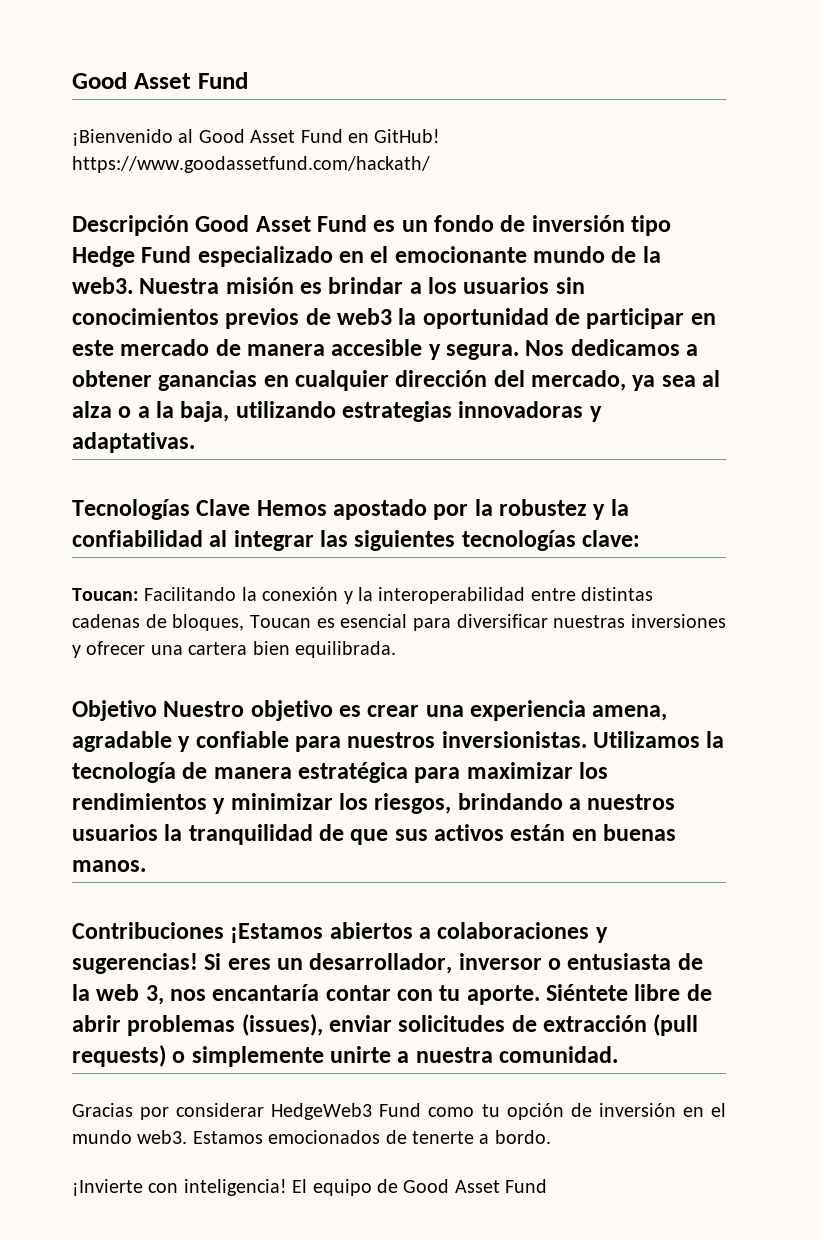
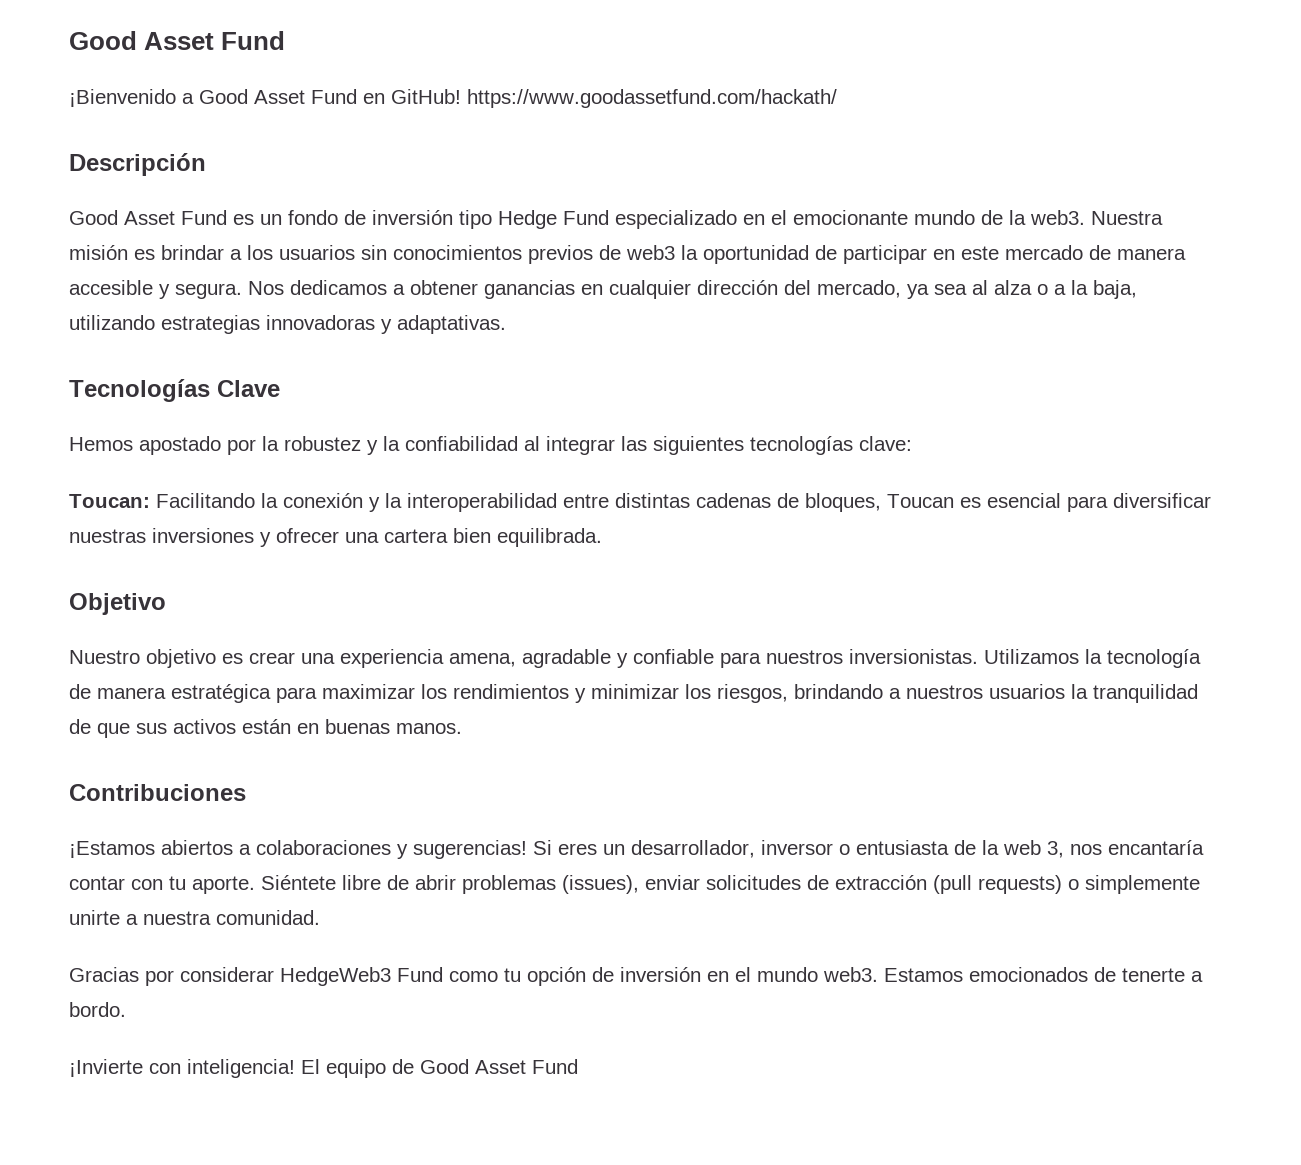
- ¡Bienvenido al Good Asset Fund en GitHub! https://www.goodassetfund.com/hackath/
+ ¡Bienvenido a Good Asset Fund en GitHub! https://www.goodassetfund.com/hackath/
- Descripción Good Asset Fund es un fondo de inversión tipo Hedge Fund especializado en el emocionante mundo de la web3.
+ Descripción
+ Good Asset Fund es un fondo de inversión tipo Hedge Fund especializado en el emocionante mundo de la web3.
- Tecnologías Clave Hemos apostado por la robustez y la confiabilidad al integrar las siguientes tecnologías clave:
+ Tecnologías Clave
+ Hemos apostado por la robustez y la confiabilidad al integrar las siguientes tecnologías clave:
- Objetivo Nuestro objetivo es crear una experiencia amena, agradable y confiable para nuestros inversionistas.
+ Objetivo
+ Nuestro objetivo es crear una experiencia amena, agradable y confiable para nuestros inversionistas.
- Contribuciones ¡Estamos abiertos a colaboraciones y sugerencias!
+ Contribuciones
+ ¡Estamos abiertos a colaboraciones y sugerencias!

